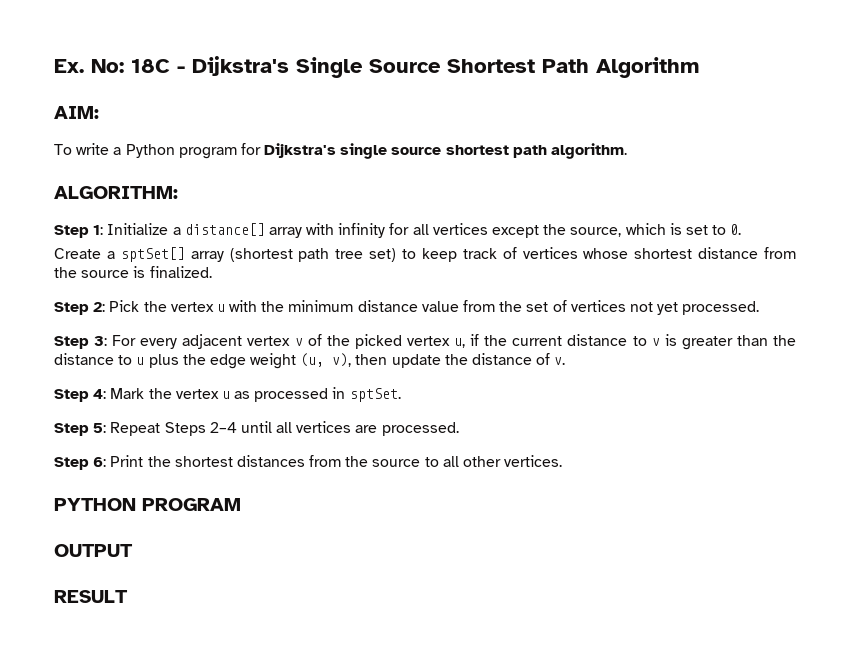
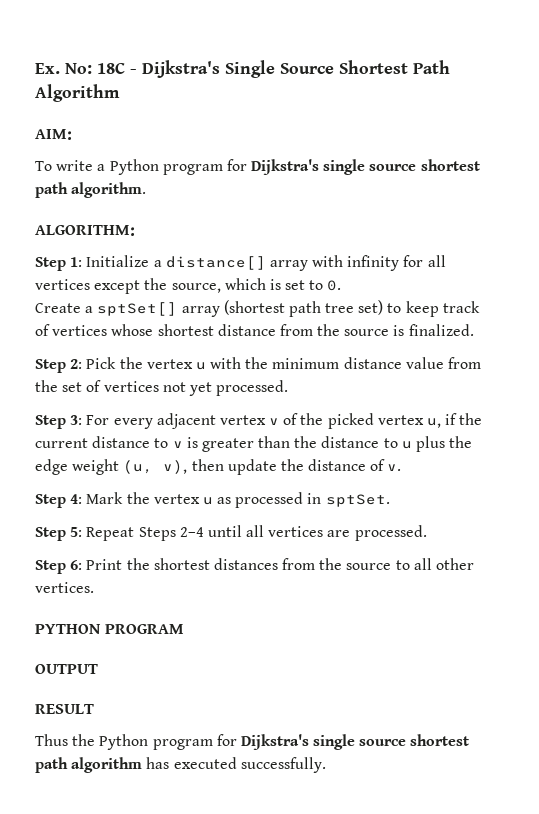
+ Thus the Python program for Dijkstra's single source shortest path algorithm has executed successfully.

